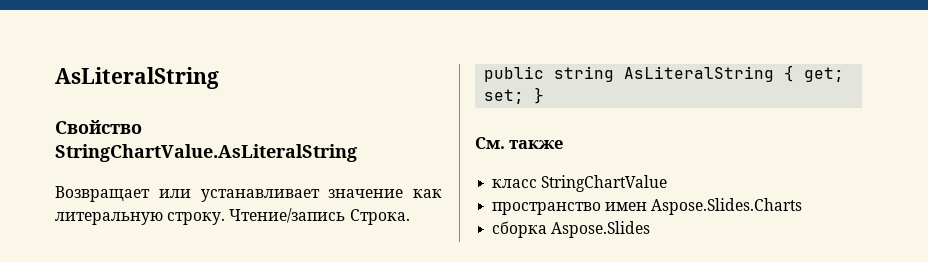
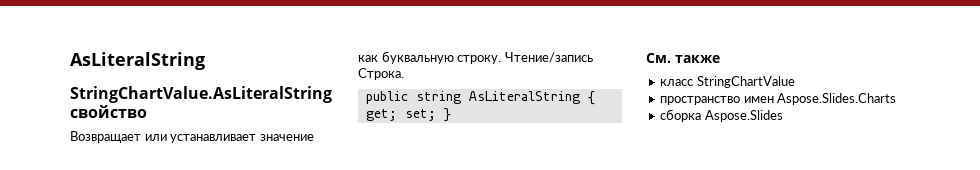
- Свойство StringChartValue.AsLiteralString
+ StringChartValue.AsLiteralString свойство
- Возвращает или устанавливает значение как литеральную строку.
+ Возвращает или устанавливает значение как буквальную строку.

